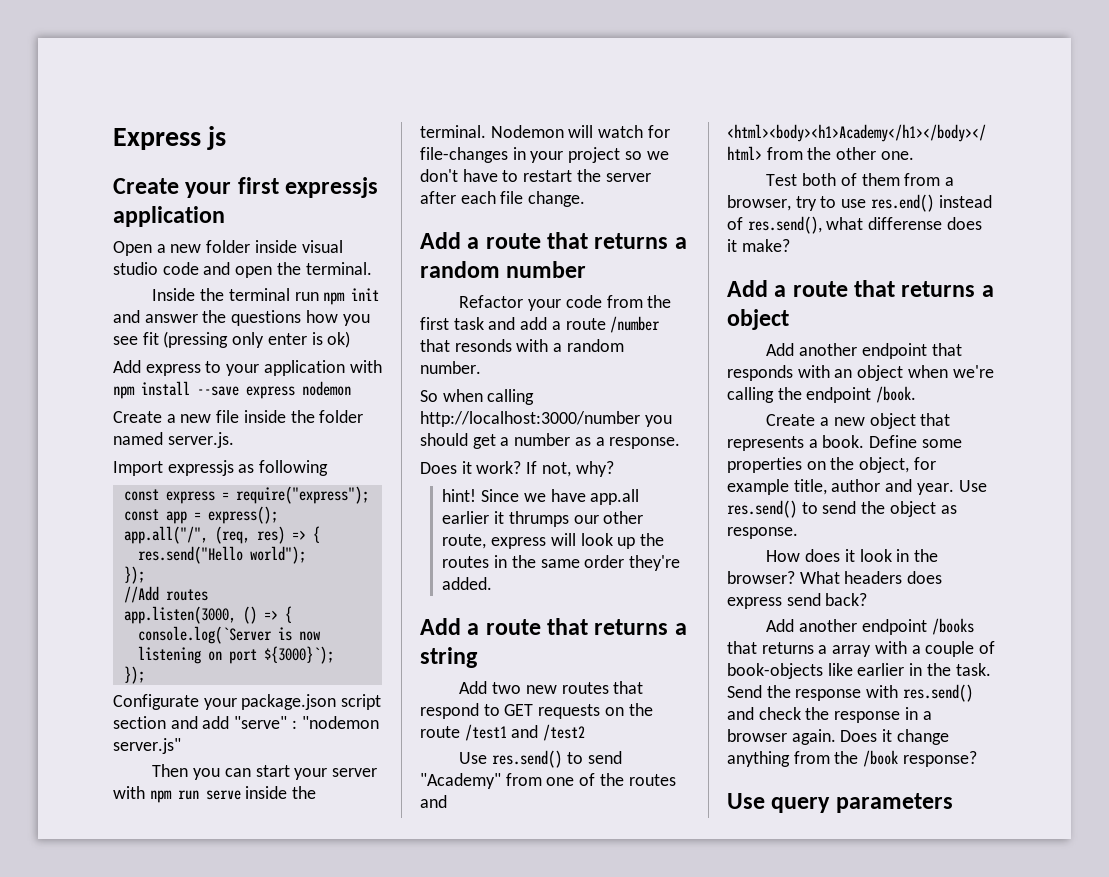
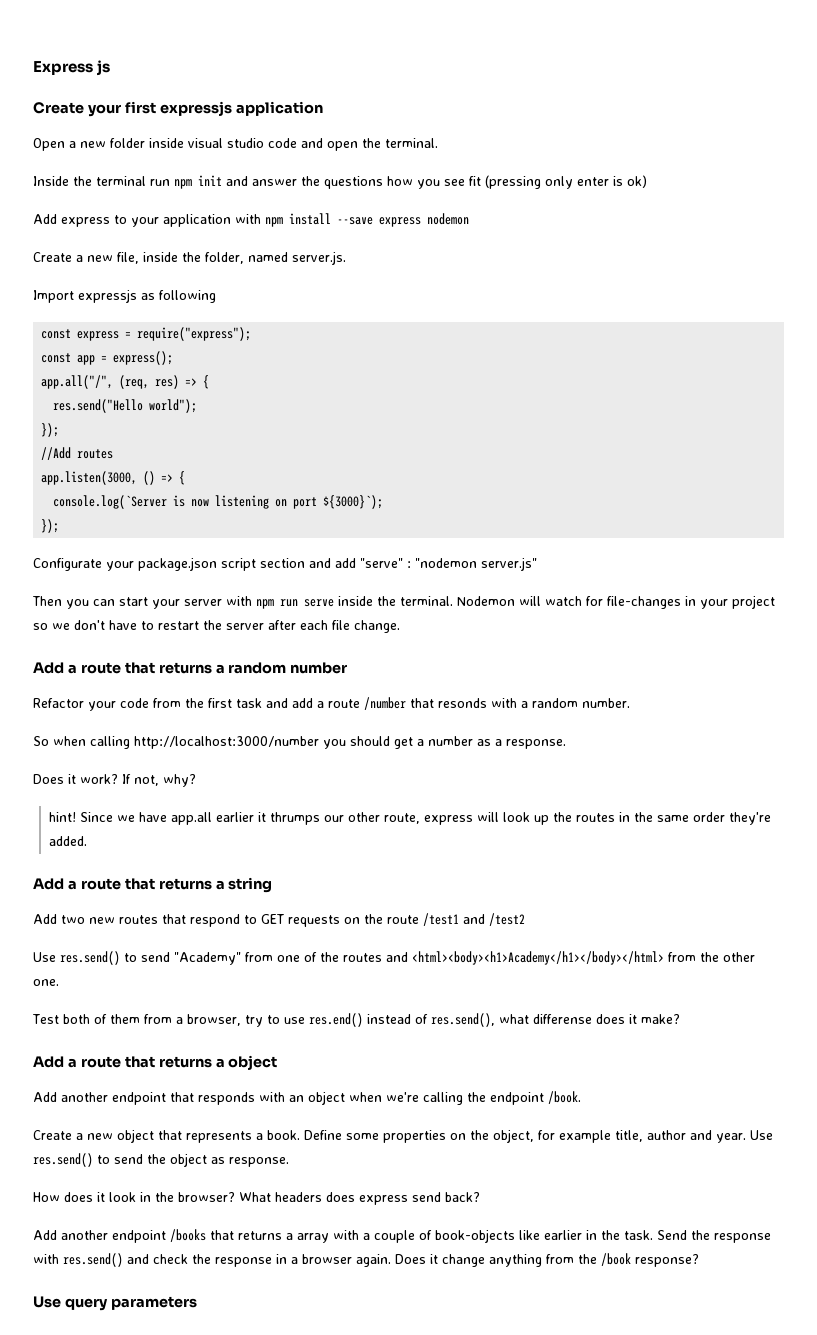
- Create a new file inside the folder named server.js.
+ Create a new file, inside the folder, named server.js.

